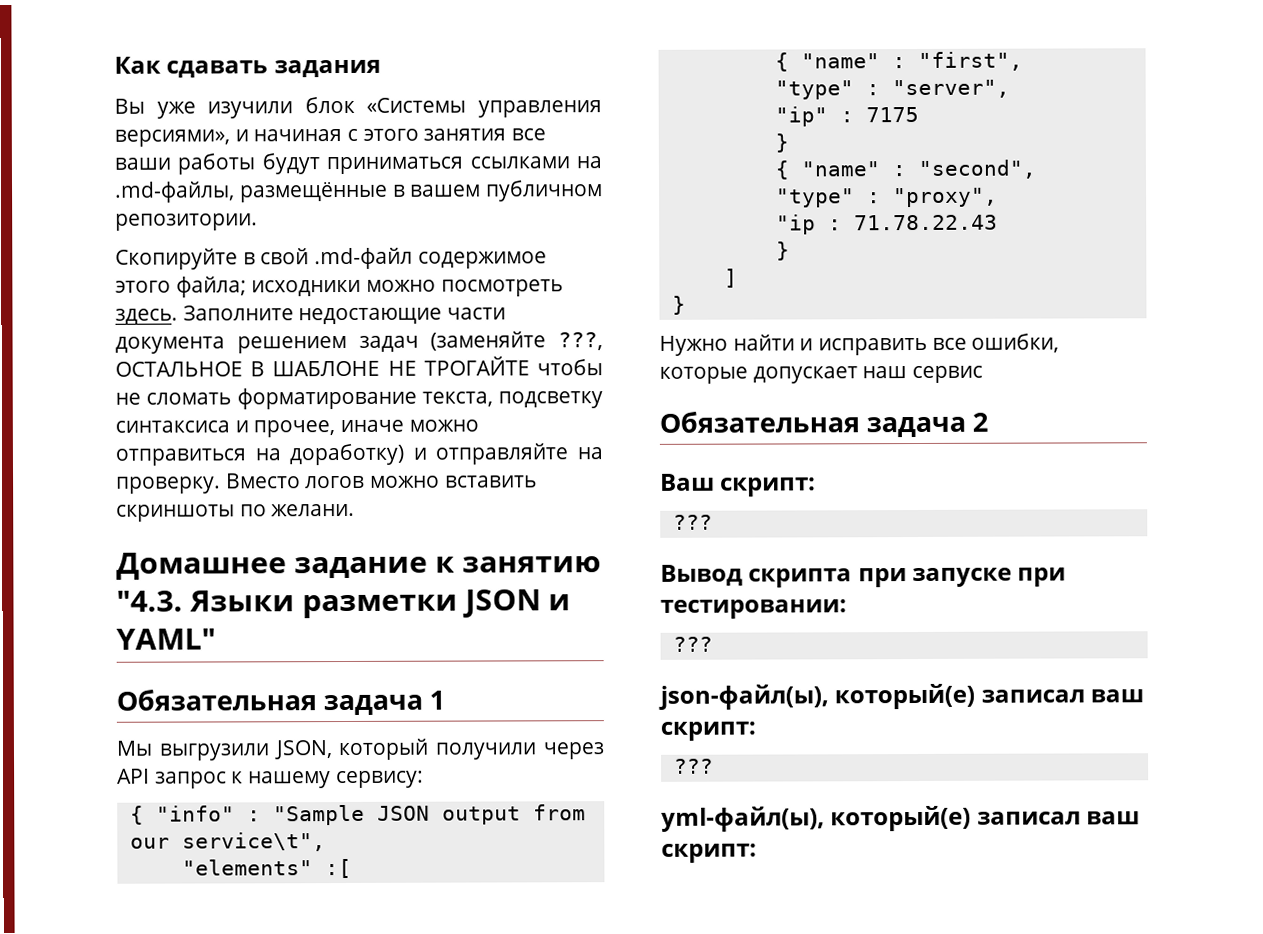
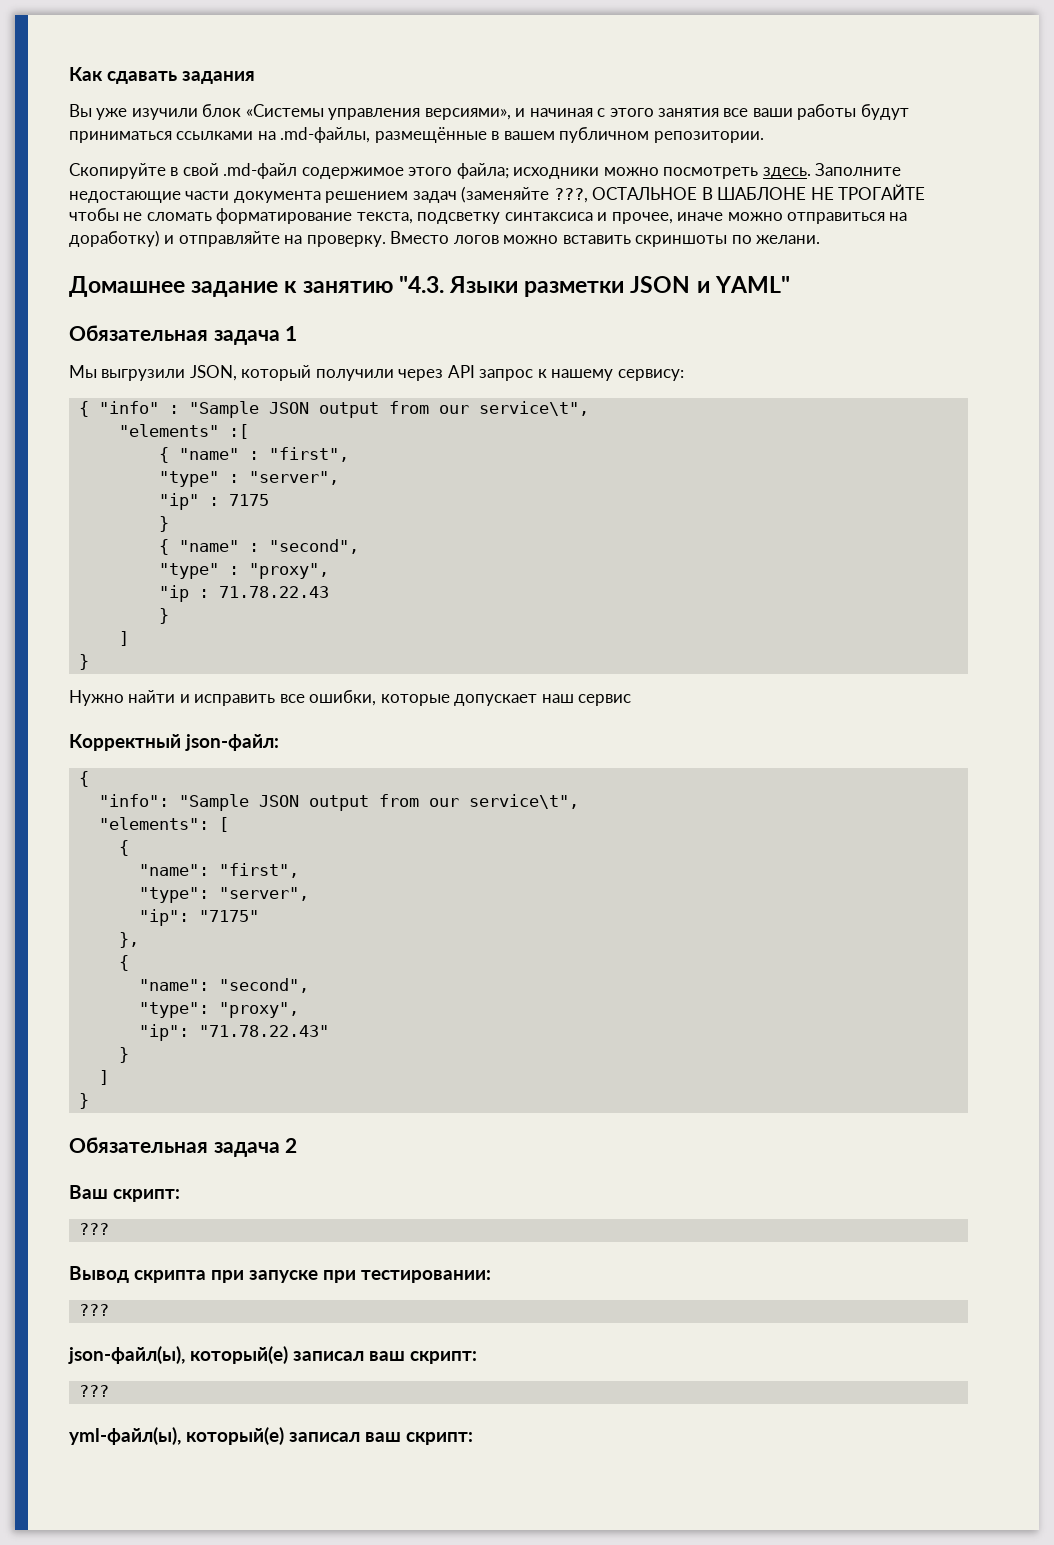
+ Корректный json-файл:
+ {
+ "info": "Sample JSON output from our service\t",
+ "elements": [
+ {
+ "name": "first",
+ "type": "server",
+ "ip": "7175"
+ },
+ {
+ "name": "second",
+ "type": "proxy",
+ "ip": "71.78.22.43"
+ }
+ ]
+ }

